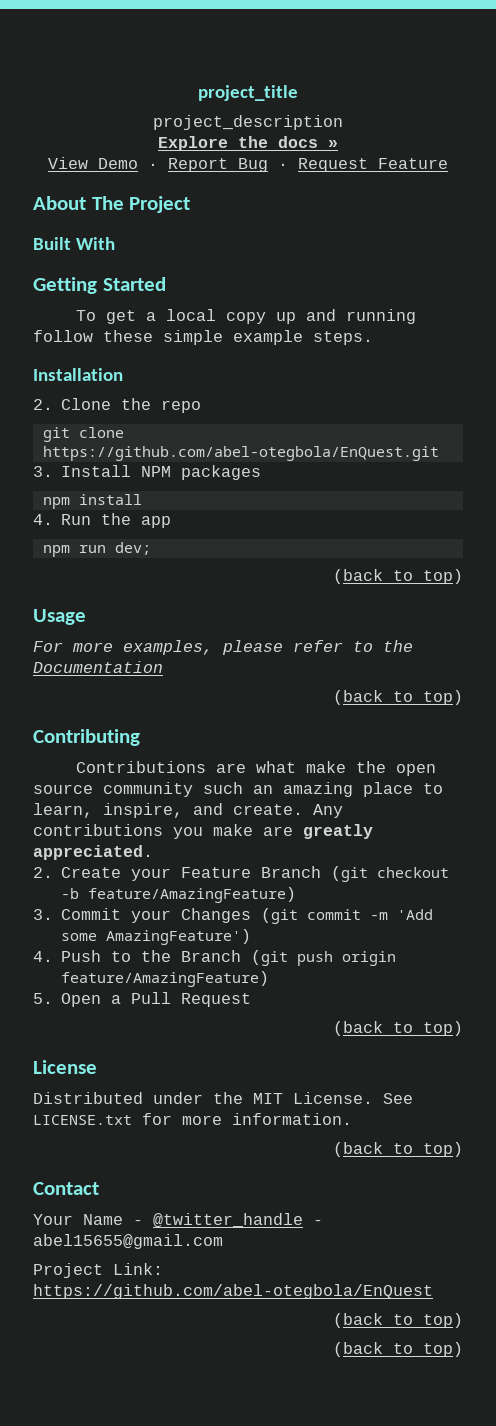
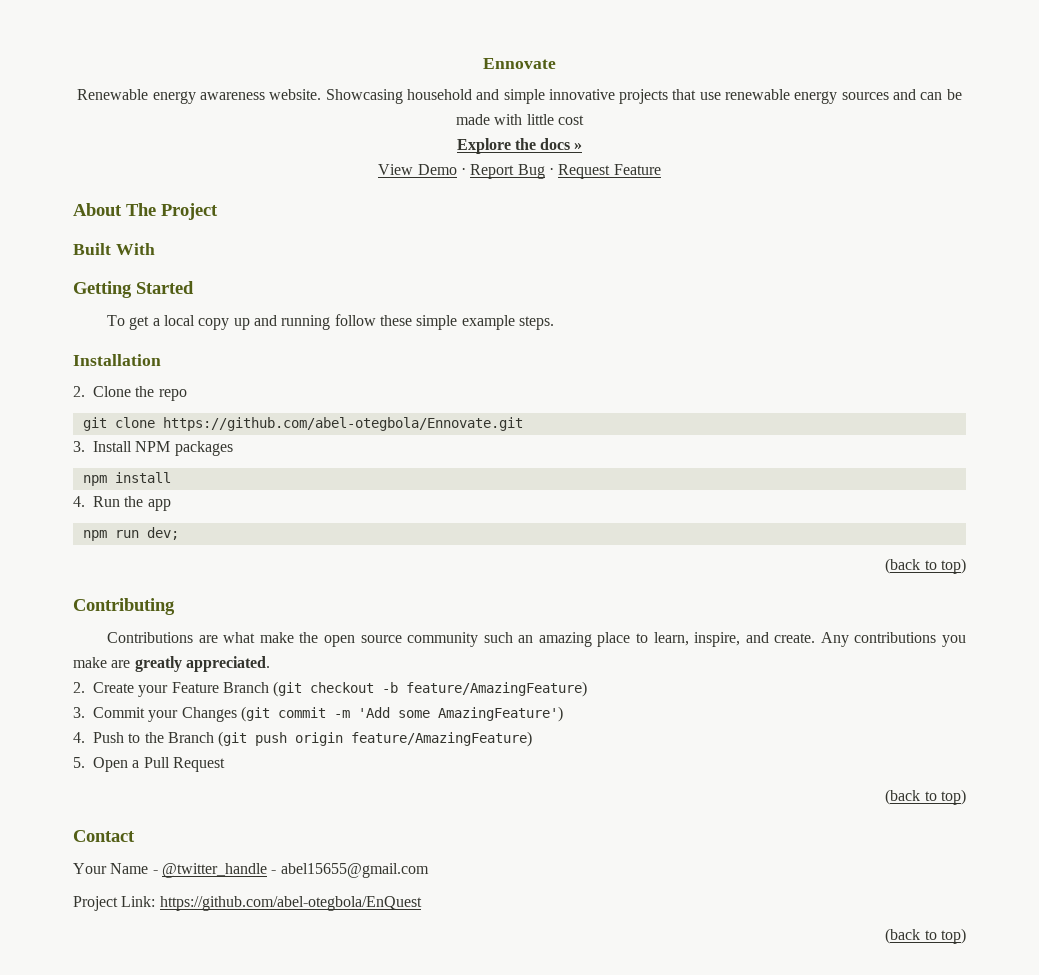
- project_title
- project_description
+ Ennovate
+ Renewable energy awareness website. Showcasing household and simple innovative projects that use renewable energy sources and can be made with little cost
- git clone https://github.com/abel-otegbola/EnQuest.git
+ git clone https://github.com/abel-otegbola/Ennovate.git
- Usage
- For more examples, please refer to the Documentation
- (back to top)
- License
- Distributed under the MIT License. See LICENSE.txt for more information.
- (back to top)
  Project Link: https://github.com/abel-otegbola/EnQuest
- (back to top)

